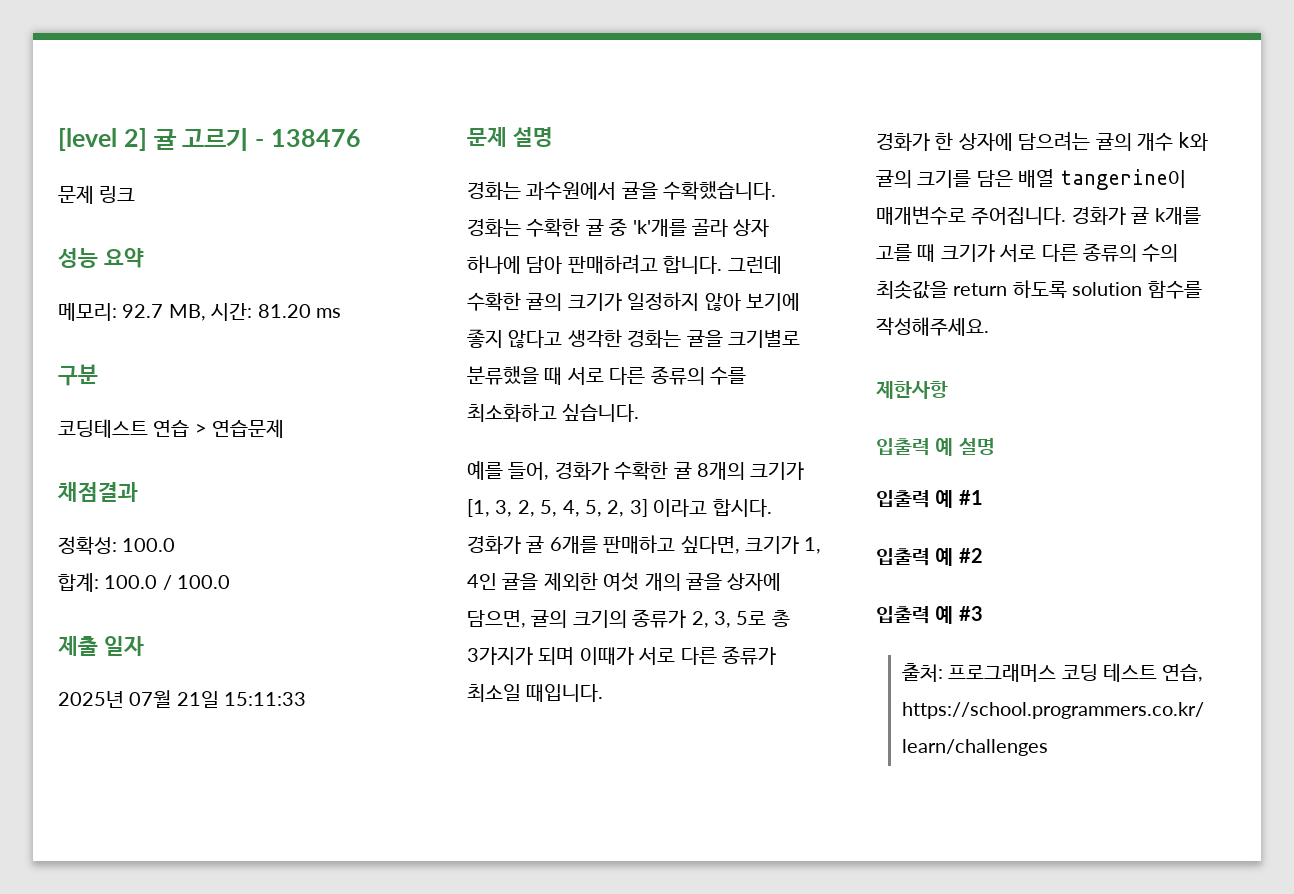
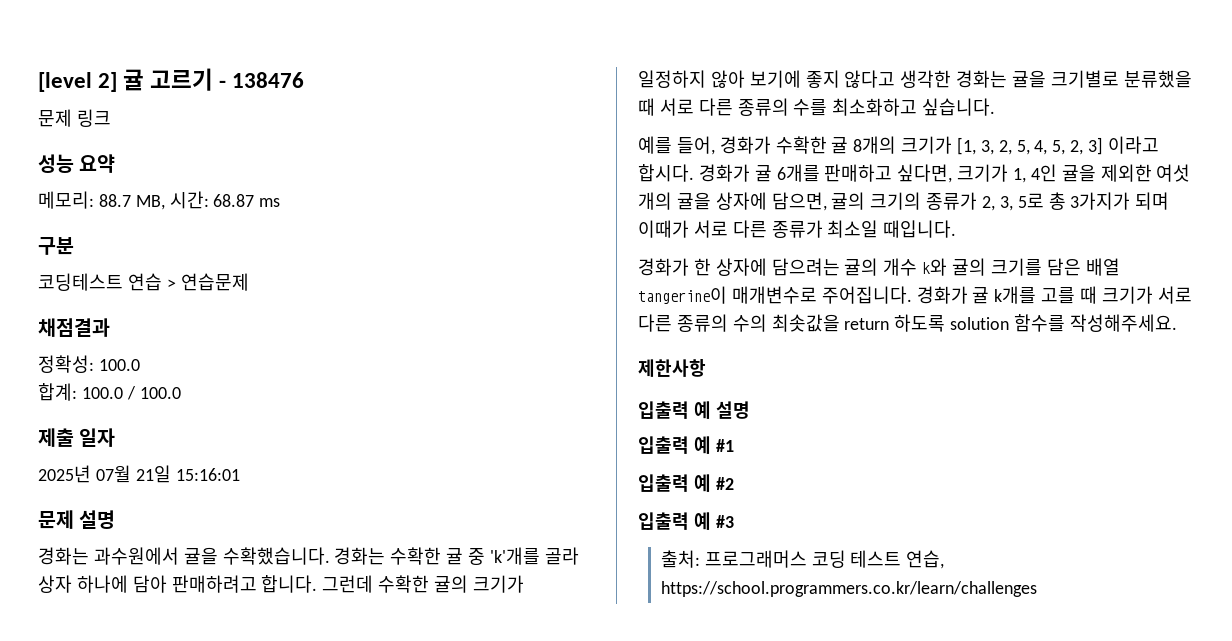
- 메모리: 92.7 MB, 시간: 81.20 ms
+ 메모리: 88.7 MB, 시간: 68.87 ms
- 2025년 07월 21일 15:11:33
+ 2025년 07월 21일 15:16:01

